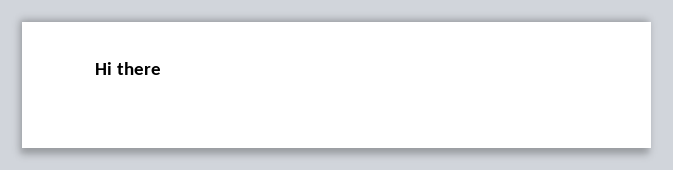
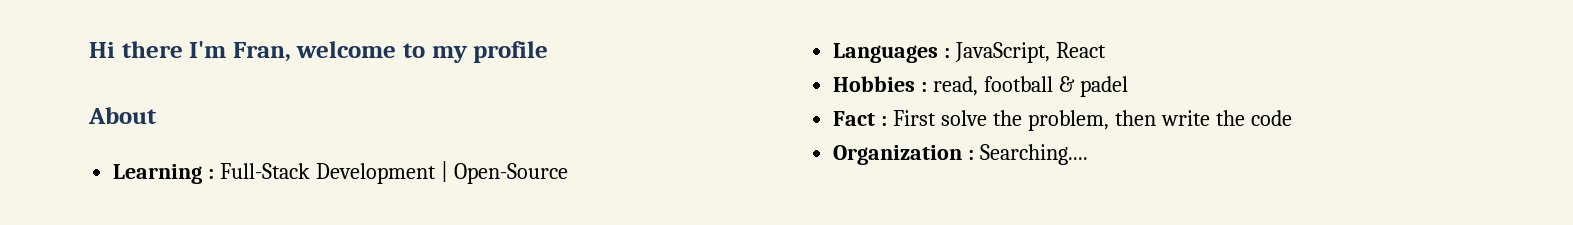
- Hi there
+ Hi there I'm Fran, welcome to my profile
+ About
+ Learning : Full-Stack Development | Open-Source
+ Languages : JavaScript, React
+ Hobbies : read, football & padel
+ Fact : First solve the problem, then write the code
+ Organization : Searching....

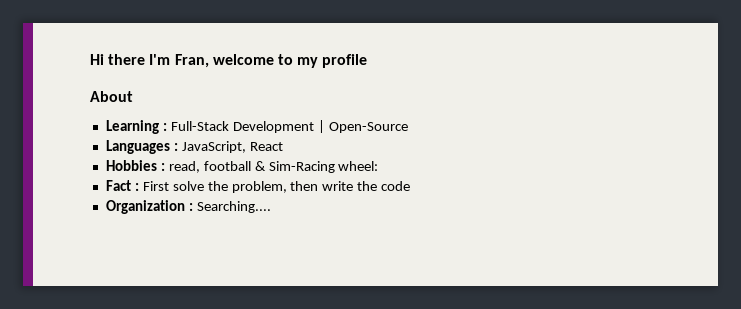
- Hobbies : read, football & padel
+ Hobbies : read, football & Sim-Racing wheel:

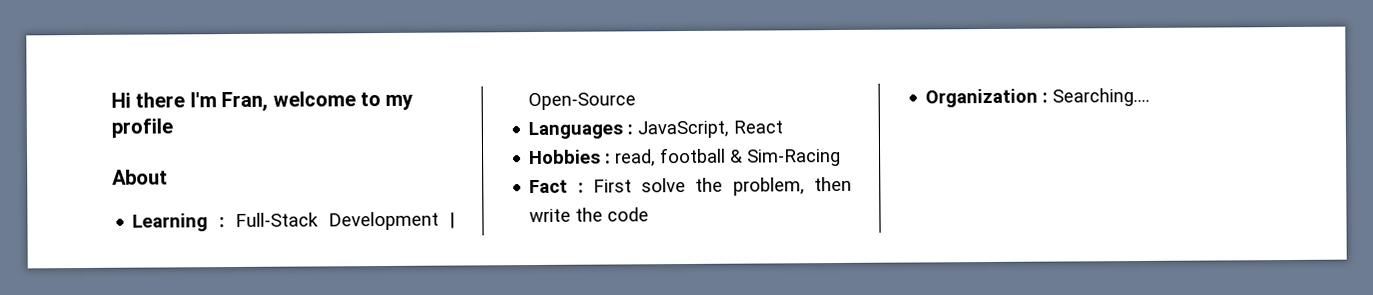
- Hobbies : read, football & Sim-Racing wheel:
+ Hobbies : read, football & Sim-Racing

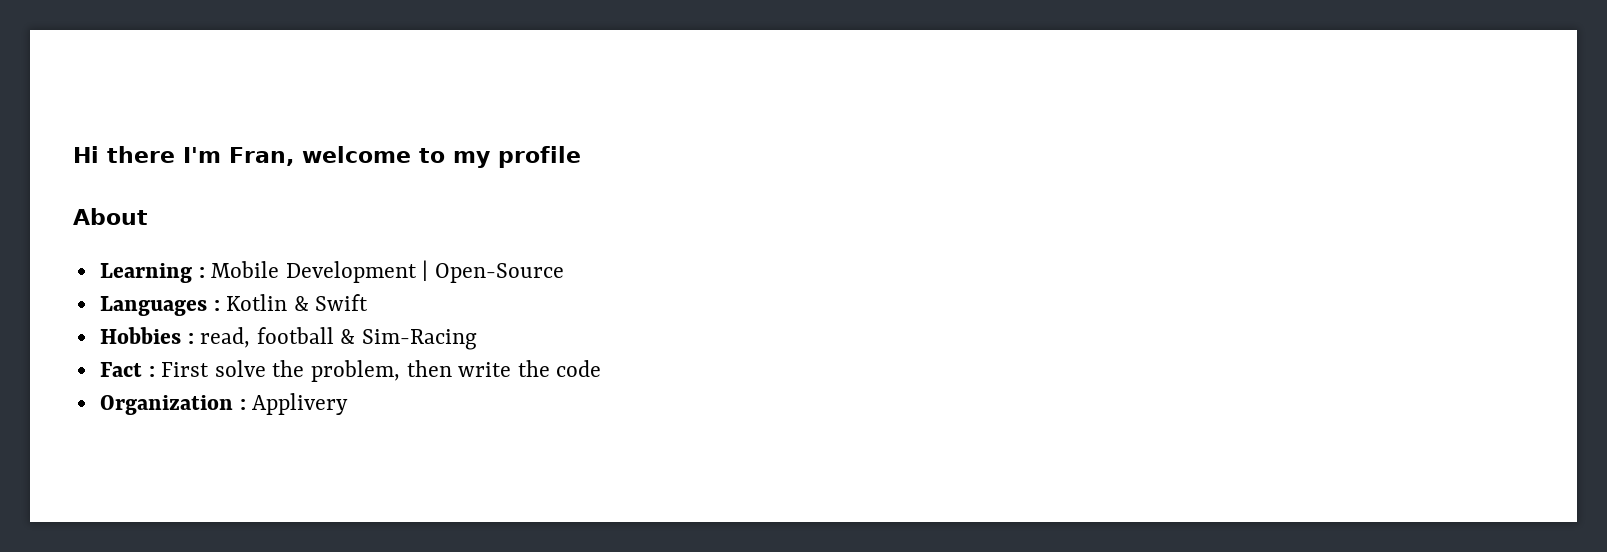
- Learning : Full-Stack Development | Open-Source
+ Learning : Mobile Development | Open-Source
- Languages : JavaScript, React
+ Languages : Kotlin & Swift
- Organization : Searching....
+ Organization : Applivery

